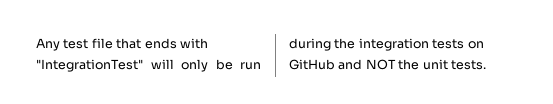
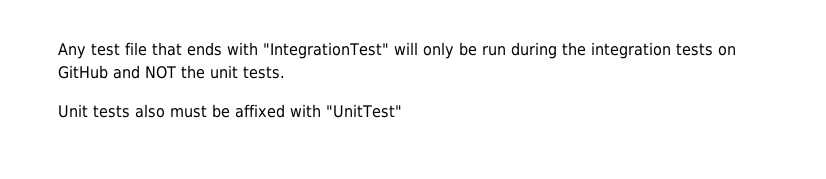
+ Unit tests also must be affixed with "UnitTest"

